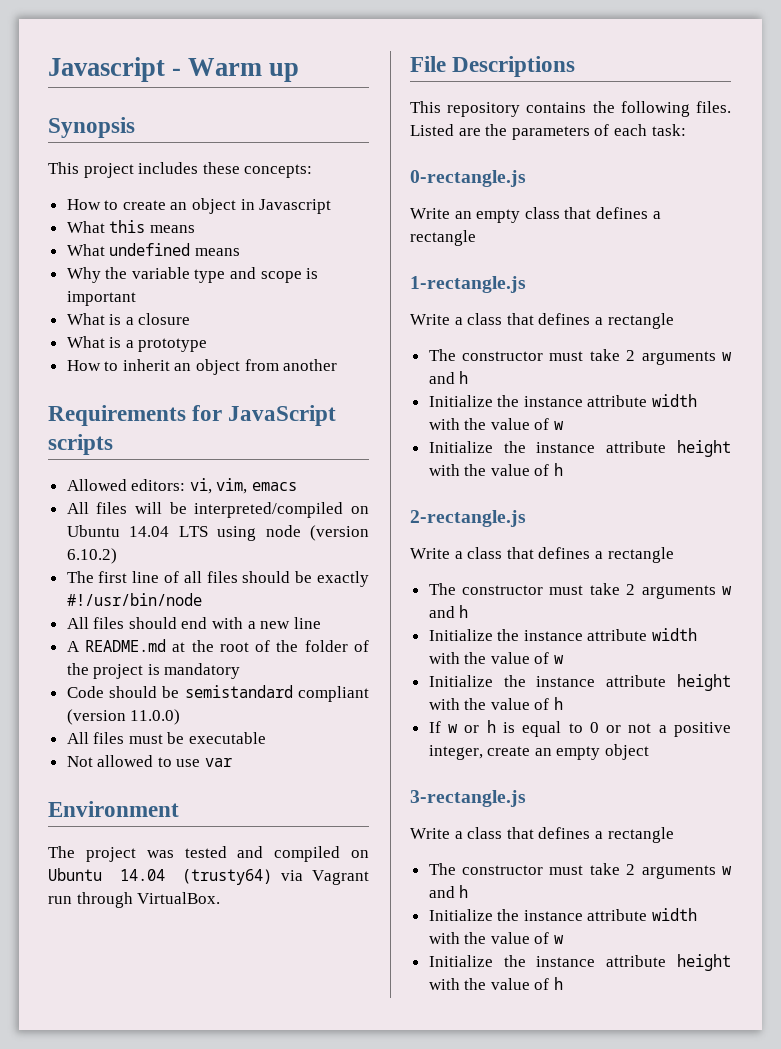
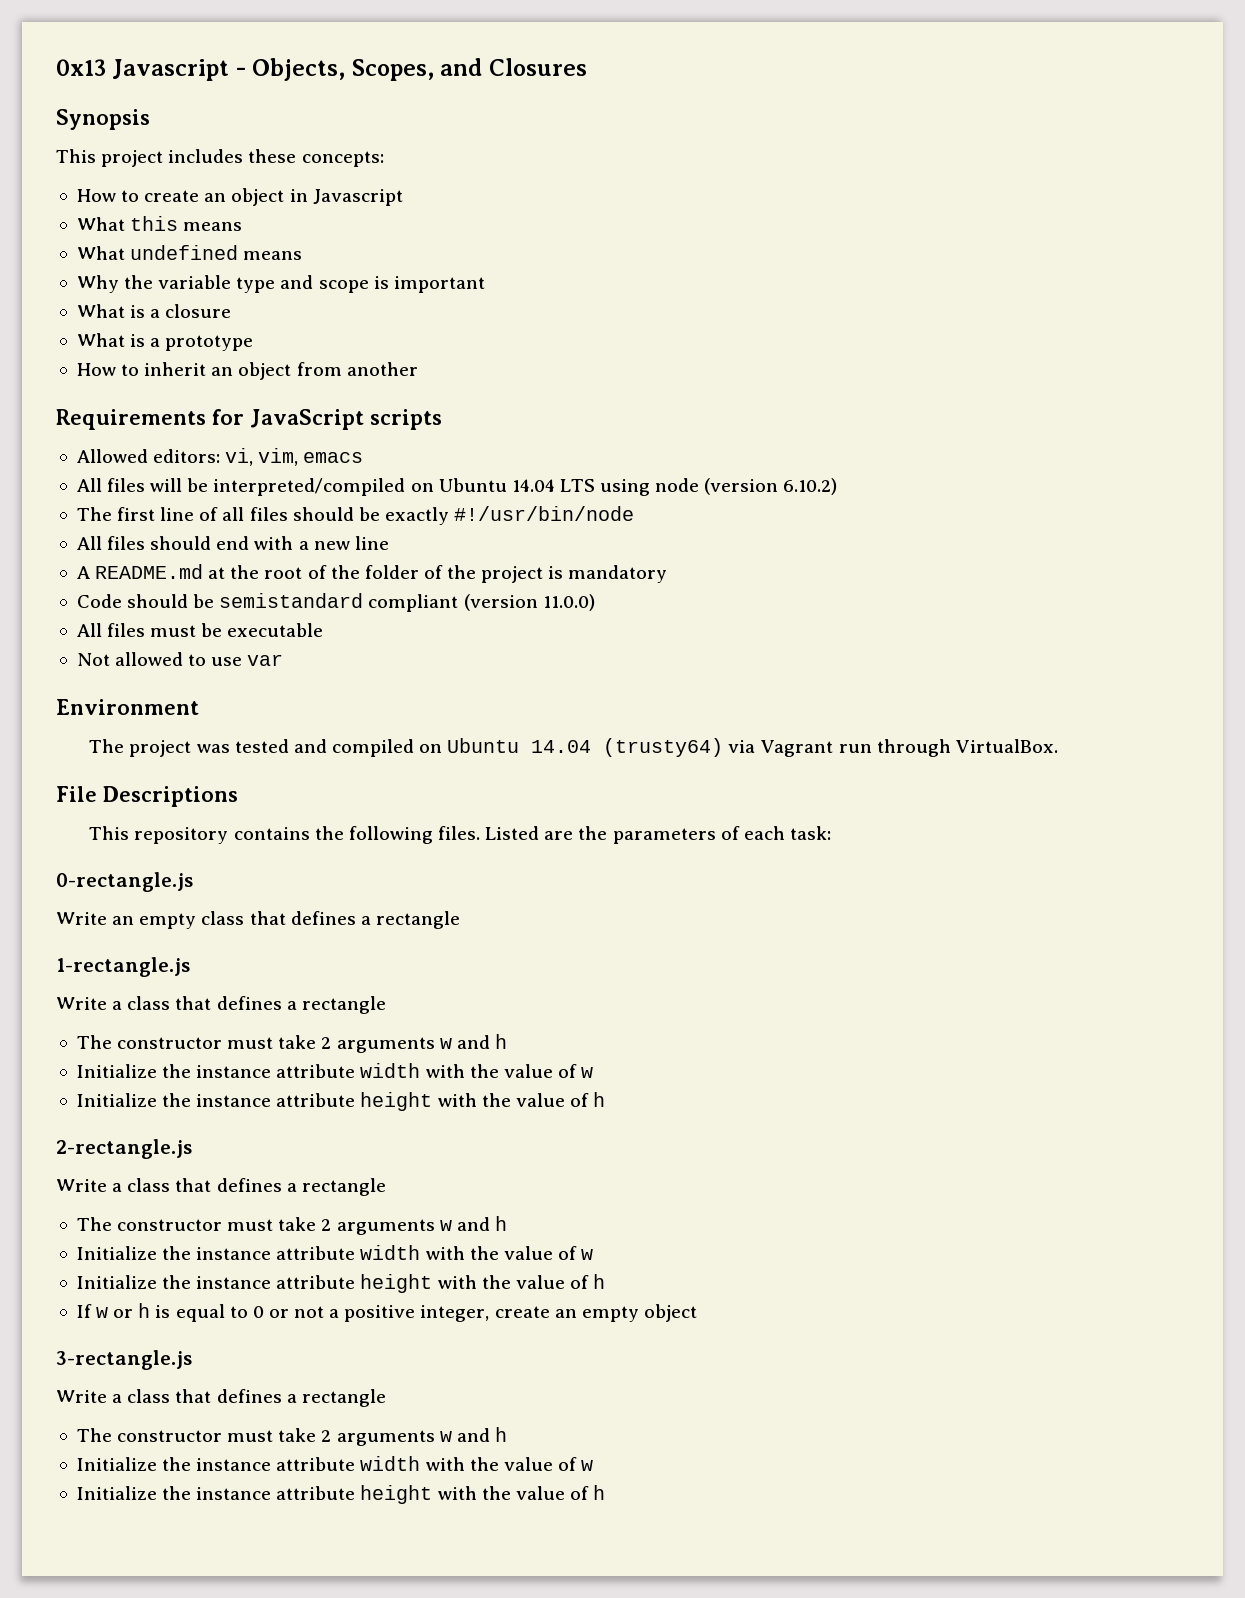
- Javascript - Warm up
+ 0x13 Javascript - Objects, Scopes, and Closures

